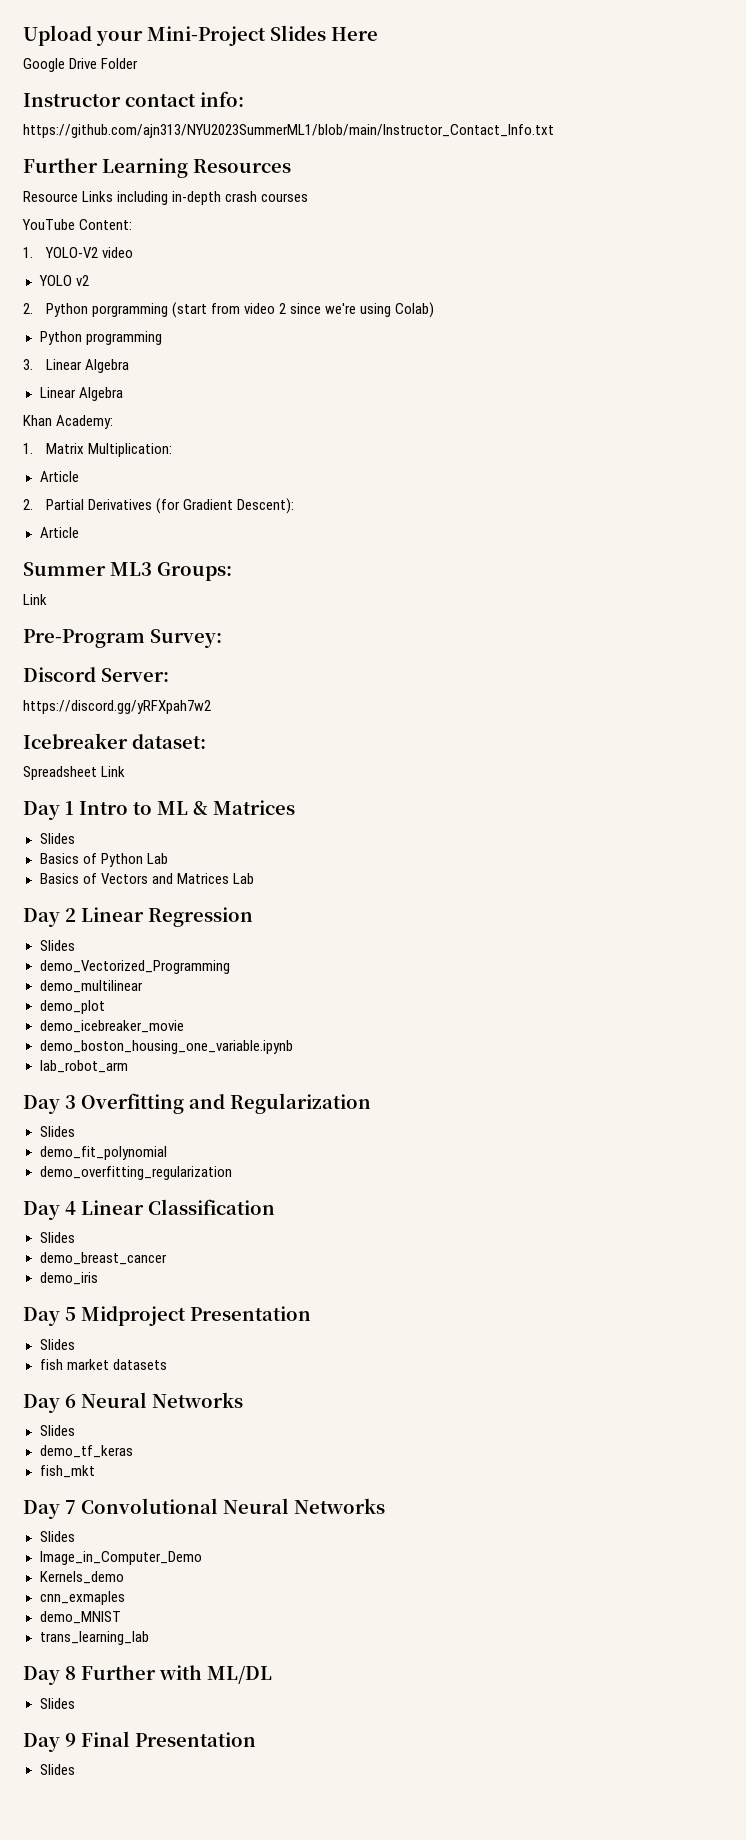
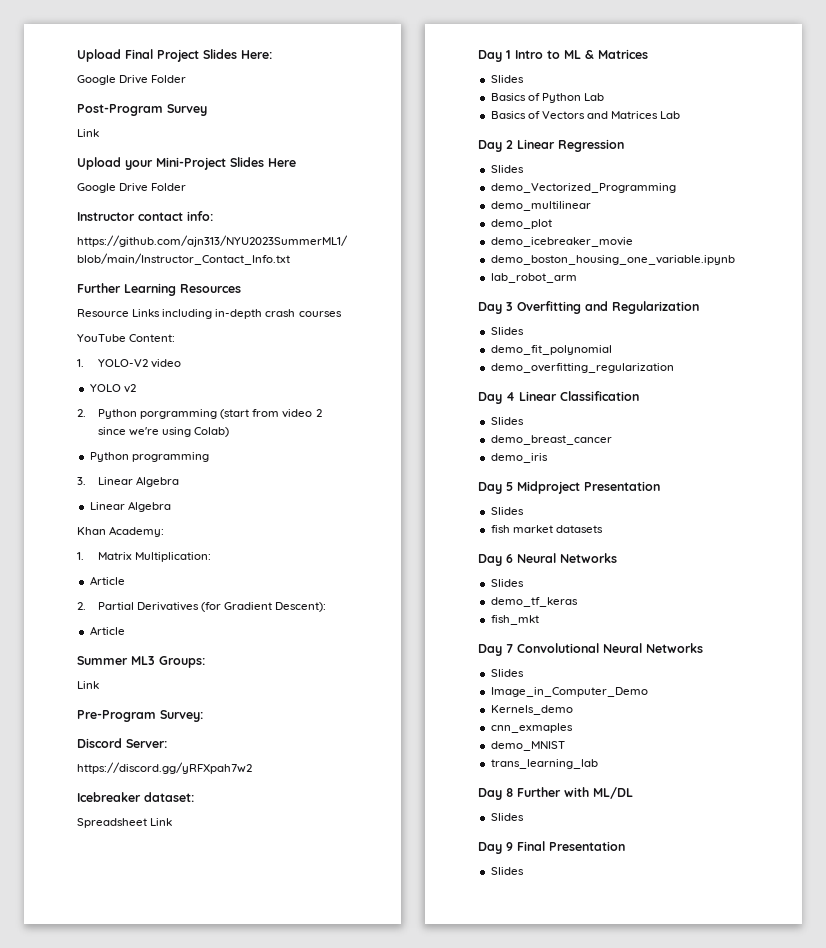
+ Upload Final Project Slides Here:
+ Google Drive Folder
+ Post-Program Survey
+ Link

